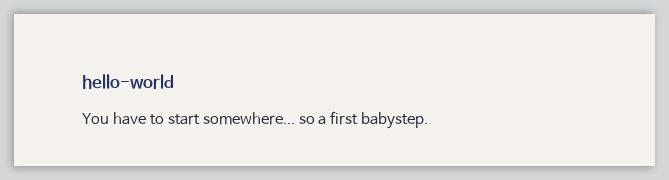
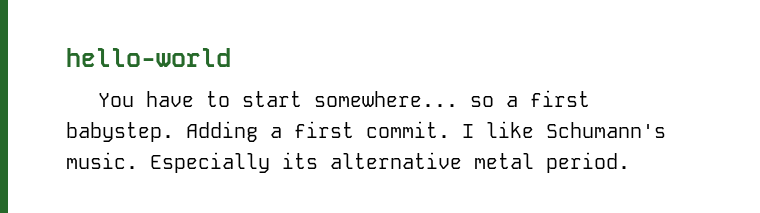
+ Adding a first commit. I like Schumann's music. Especially its alternative metal period.

